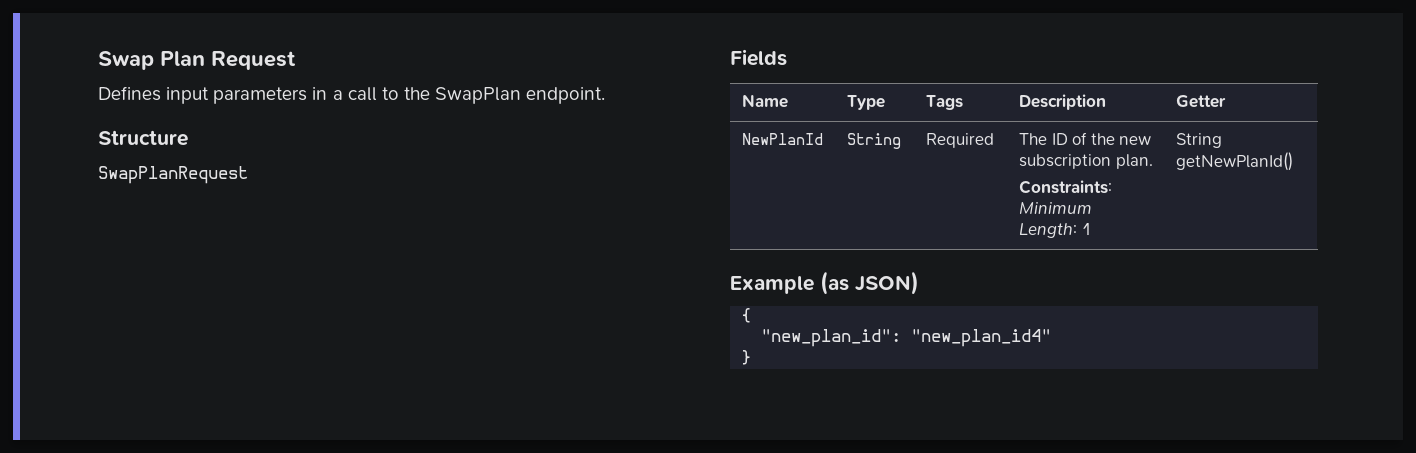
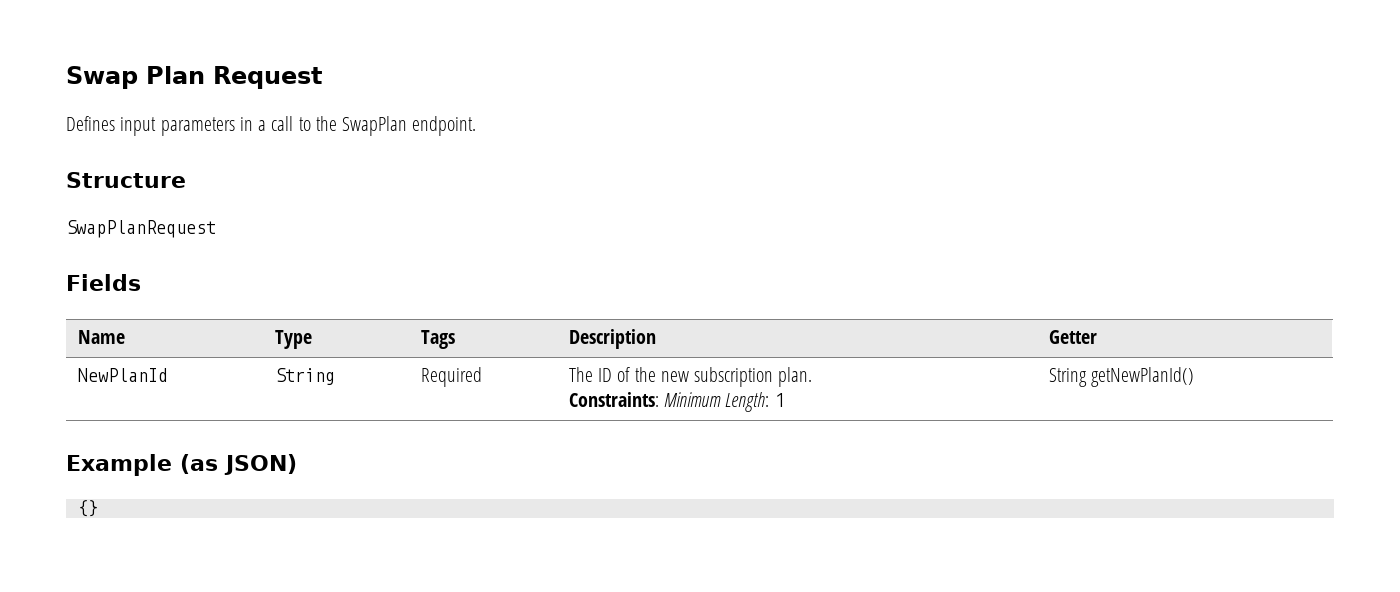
- {
- "new_plan_id": "new_plan_id4"
- }
+ {}

